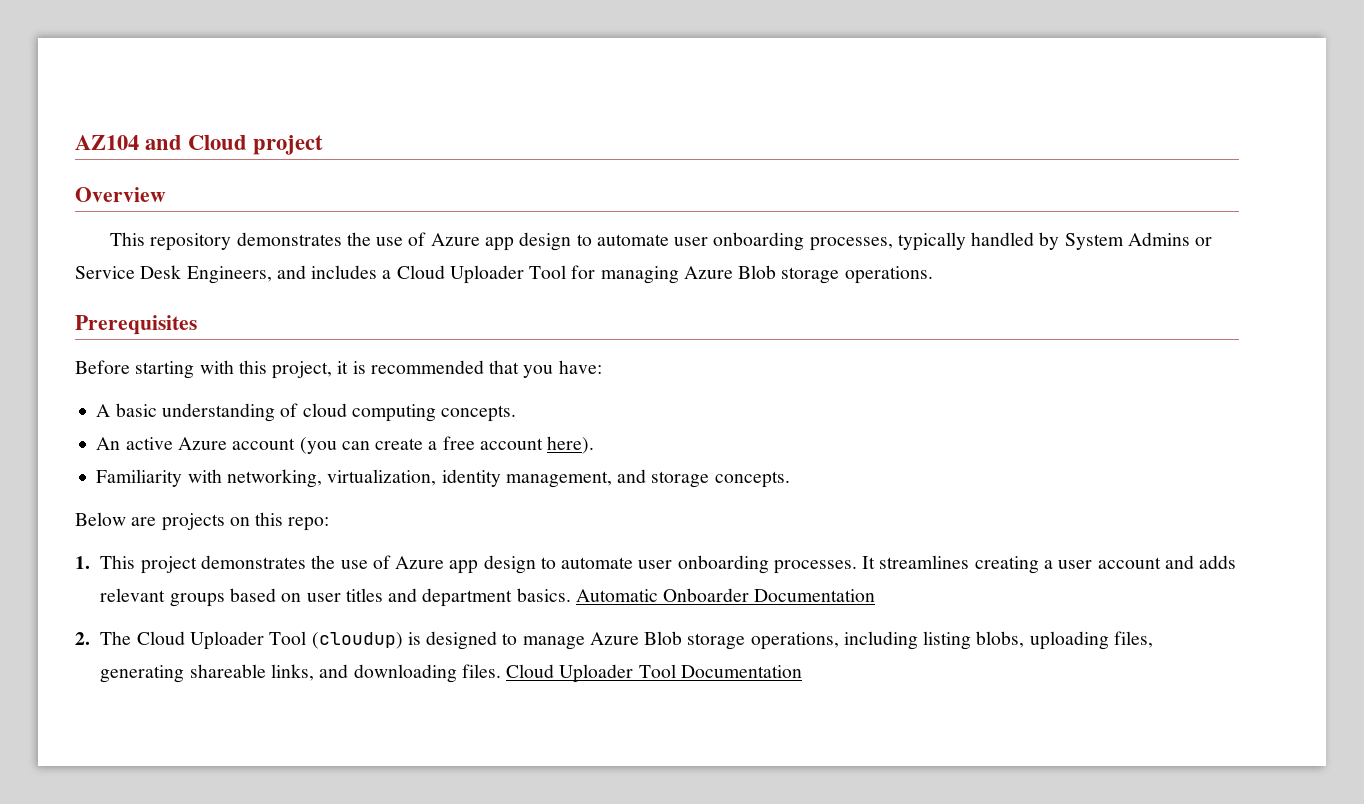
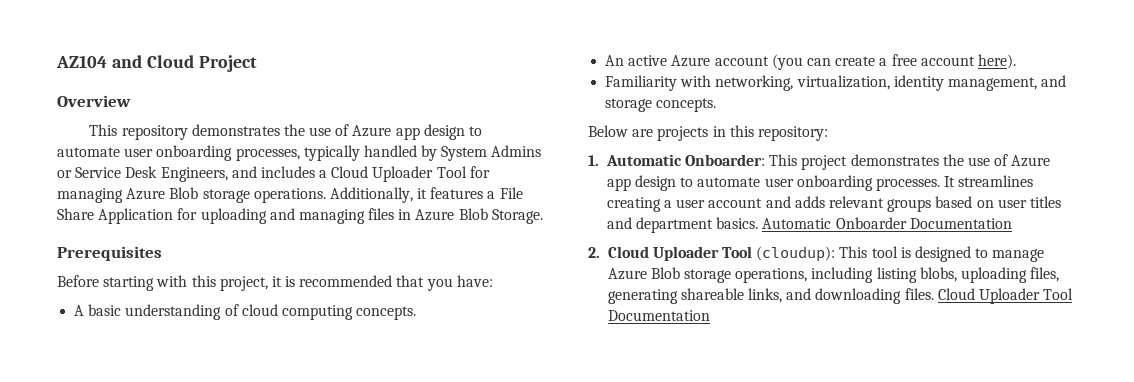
- AZ104 and Cloud project
+ AZ104 and Cloud Project
+ Additionally, it features a File Share Application for uploading and managing files in Azure Blob Storage.
- Below are projects on this repo:
+ Below are projects in this repository:
- 1. This project demonstrates the use of Azure app design to automate user onboarding processes.
+ 1. Automatic Onboarder: This project demonstrates the use of Azure app design to automate user onboarding processes.
- 2. The Cloud Uploader Tool (cloudup) is designed to manage Azure Blob storage operations, including listing blobs, uploading files, generating shareable links, and downloading files.
+ 2. Cloud Uploader Tool (cloudup): This tool is designed to manage Azure Blob storage operations, including listing blobs, uploading files, generating shareable links, and downloading files.

